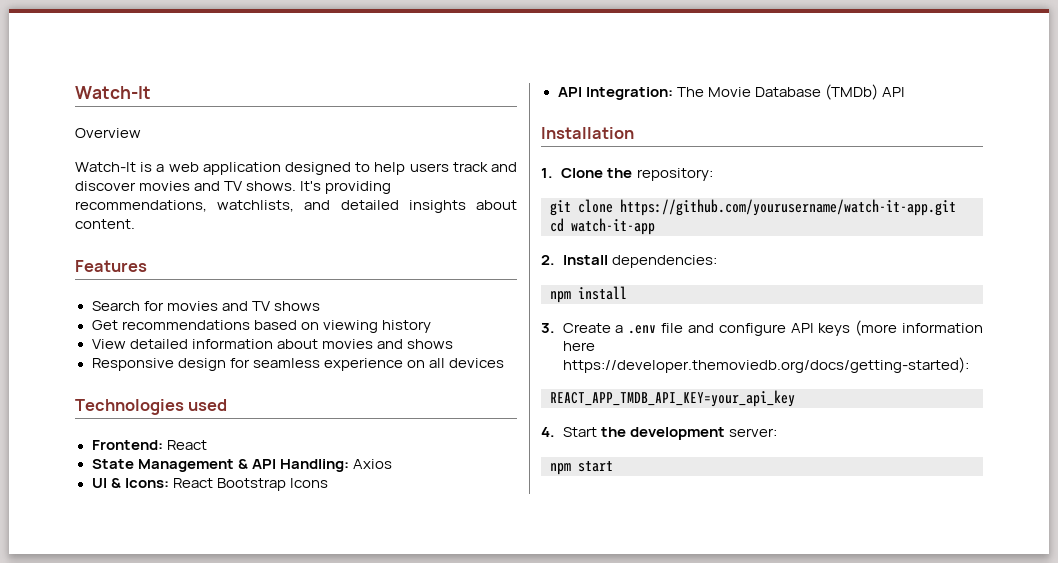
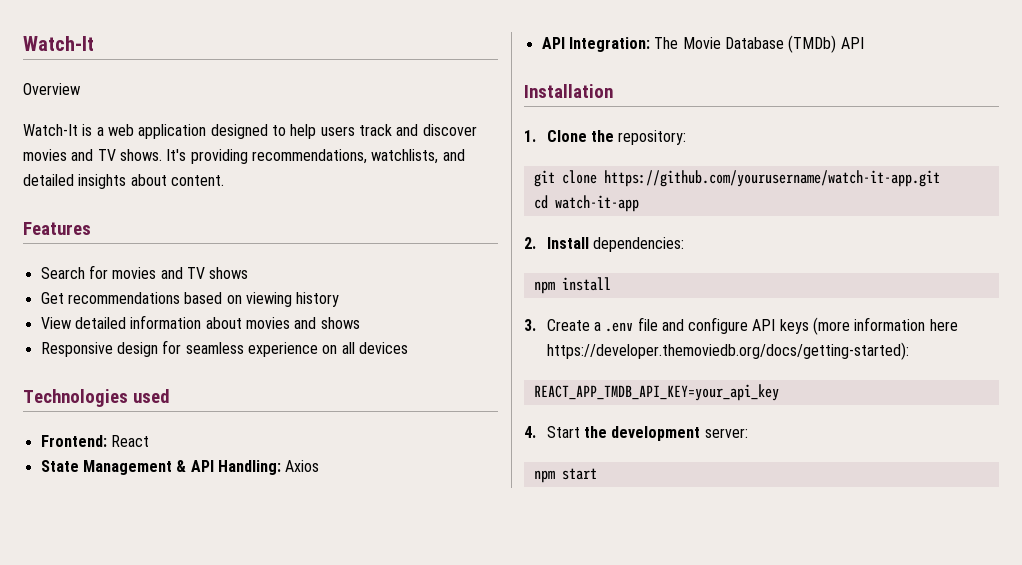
- UI & Icons: React Bootstrap Icons

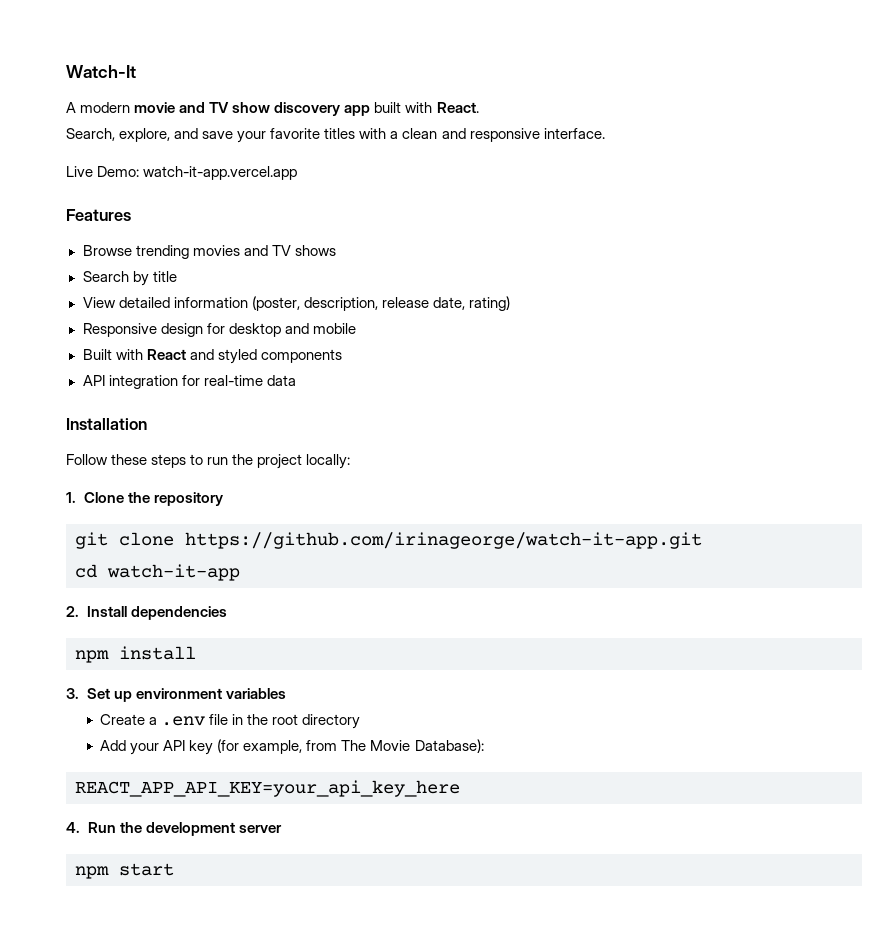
- Overview
- Watch-It is a web application designed to help users track and discover movies and TV shows. It's providing recommendations, watchlists, and detailed insights about content.
+ A modern movie and TV show discovery app built with React.
+ Search, explore, and save your favorite titles with a clean and responsive interface.
+ Live Demo: watch-it-app.vercel.app
- Search for movies and TV shows
+ Browse trending movies and TV shows
- Get recommendations based on viewing history
- View detailed information about movies and shows
- Responsive design for seamless experience on all devices
- Technologies used
- Frontend: React
- State Management & API Handling: Axios
- API Integration: The Movie Database (TMDb) API
+ Search by title
+ View detailed information (poster, description, release date, rating)
+ Responsive design for desktop and mobile
+ Built with React and styled components
+ API integration for real-time data
  Installation
+ Follow these steps to run the project locally:
- 1. Clone the repository:
+ 1. Clone the repository
- git clone https://github.com/yourusername/watch-it-app.git
+ git clone https://github.com/irinageorge/watch-it-app.git
- 2. Install dependencies:
+ 2. Install dependencies
- 3. Create a .env file and configure API keys (more information here https://developer.themoviedb.org/docs/getting-started):
- REACT_APP_TMDB_API_KEY=your_api_key
+ 3. Set up environment variables
+ Create a .env file in the root directory
+ Add your API key (for example, from The Movie Database):
+ REACT_APP_API_KEY=your_api_key_here
- 4. Start the development server:
+ 4. Run the development server

